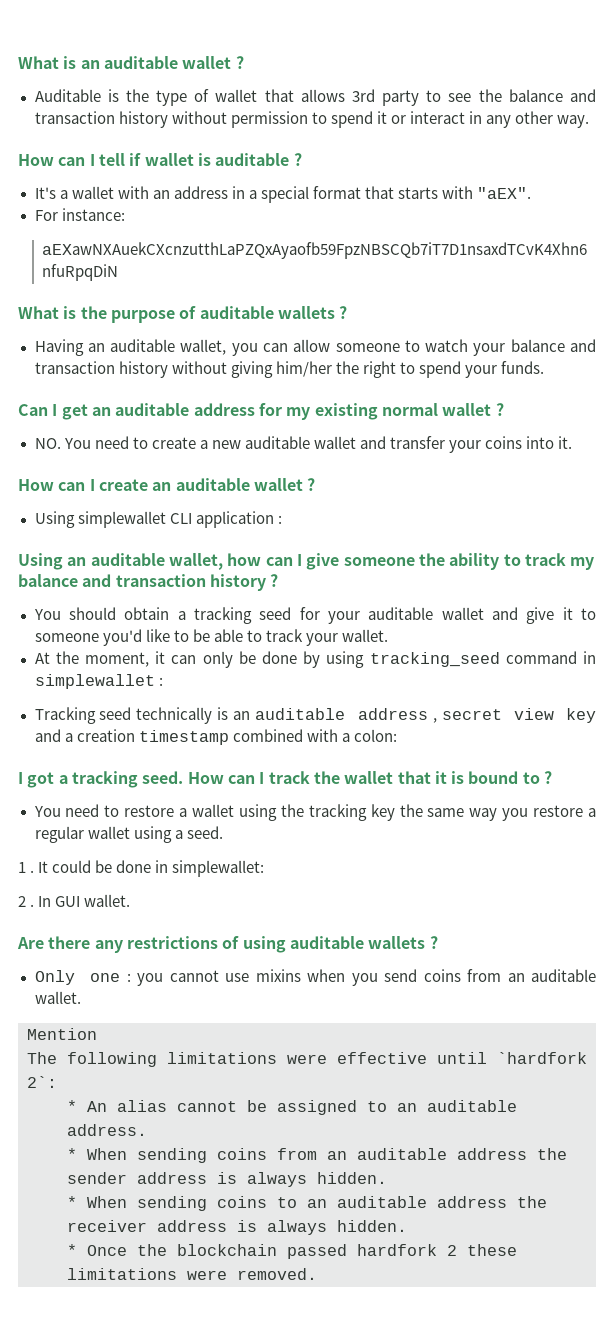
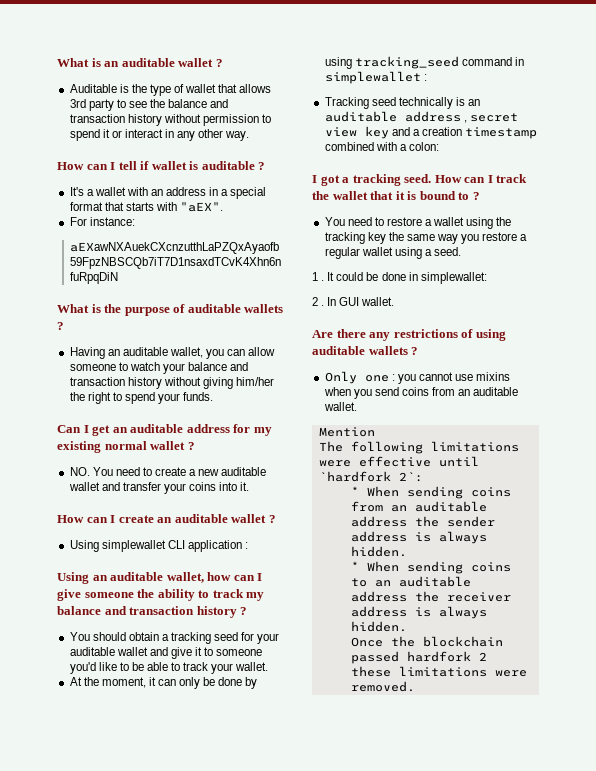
- * An alias cannot be assigned to an auditable address.
- * Once the blockchain passed hardfork 2 these limitations were removed.
+ Once the blockchain passed hardfork 2 these limitations were removed.

